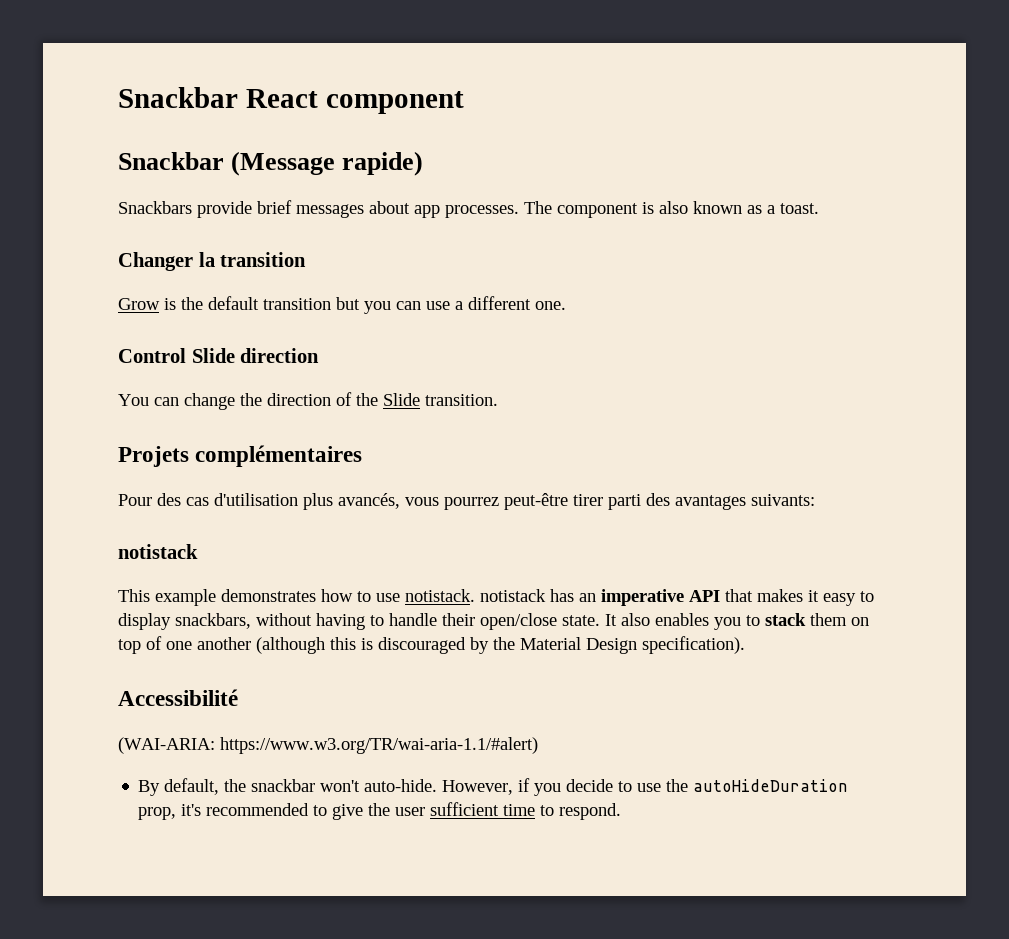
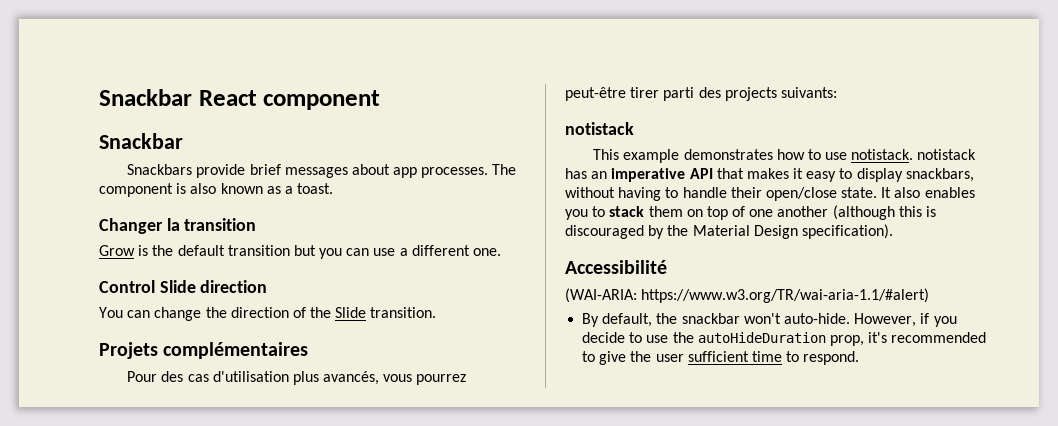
  Snackbar React component
- Snackbar (Message rapide)
+ Snackbar
- Pour des cas d'utilisation plus avancés, vous pourrez peut-être tirer parti des avantages suivants:
+ Pour des cas d'utilisation plus avancés, vous pourrez peut-être tirer parti des projects suivants:

